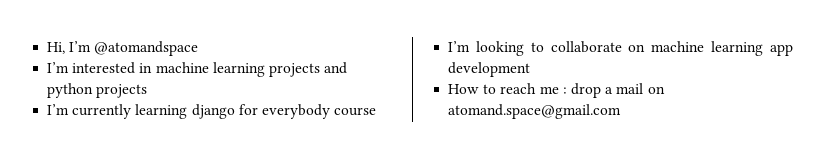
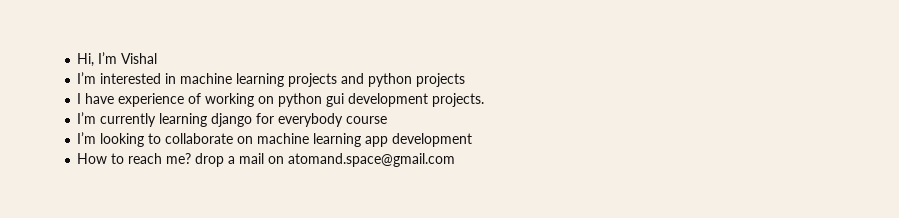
- Hi, I’m @atomandspace
+ Hi, I’m Vishal
+ I have experience of working on python gui development projects.
- How to reach me : drop a mail on atomand.space@gmail.com
+ How to reach me? drop a mail on atomand.space@gmail.com

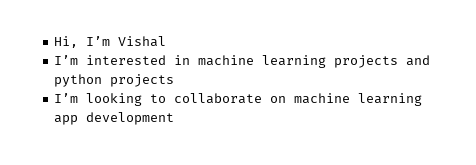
- I have experience of working on python gui development projects.
- I’m currently learning django for everybody course
- How to reach me? drop a mail on atomand.space@gmail.com

